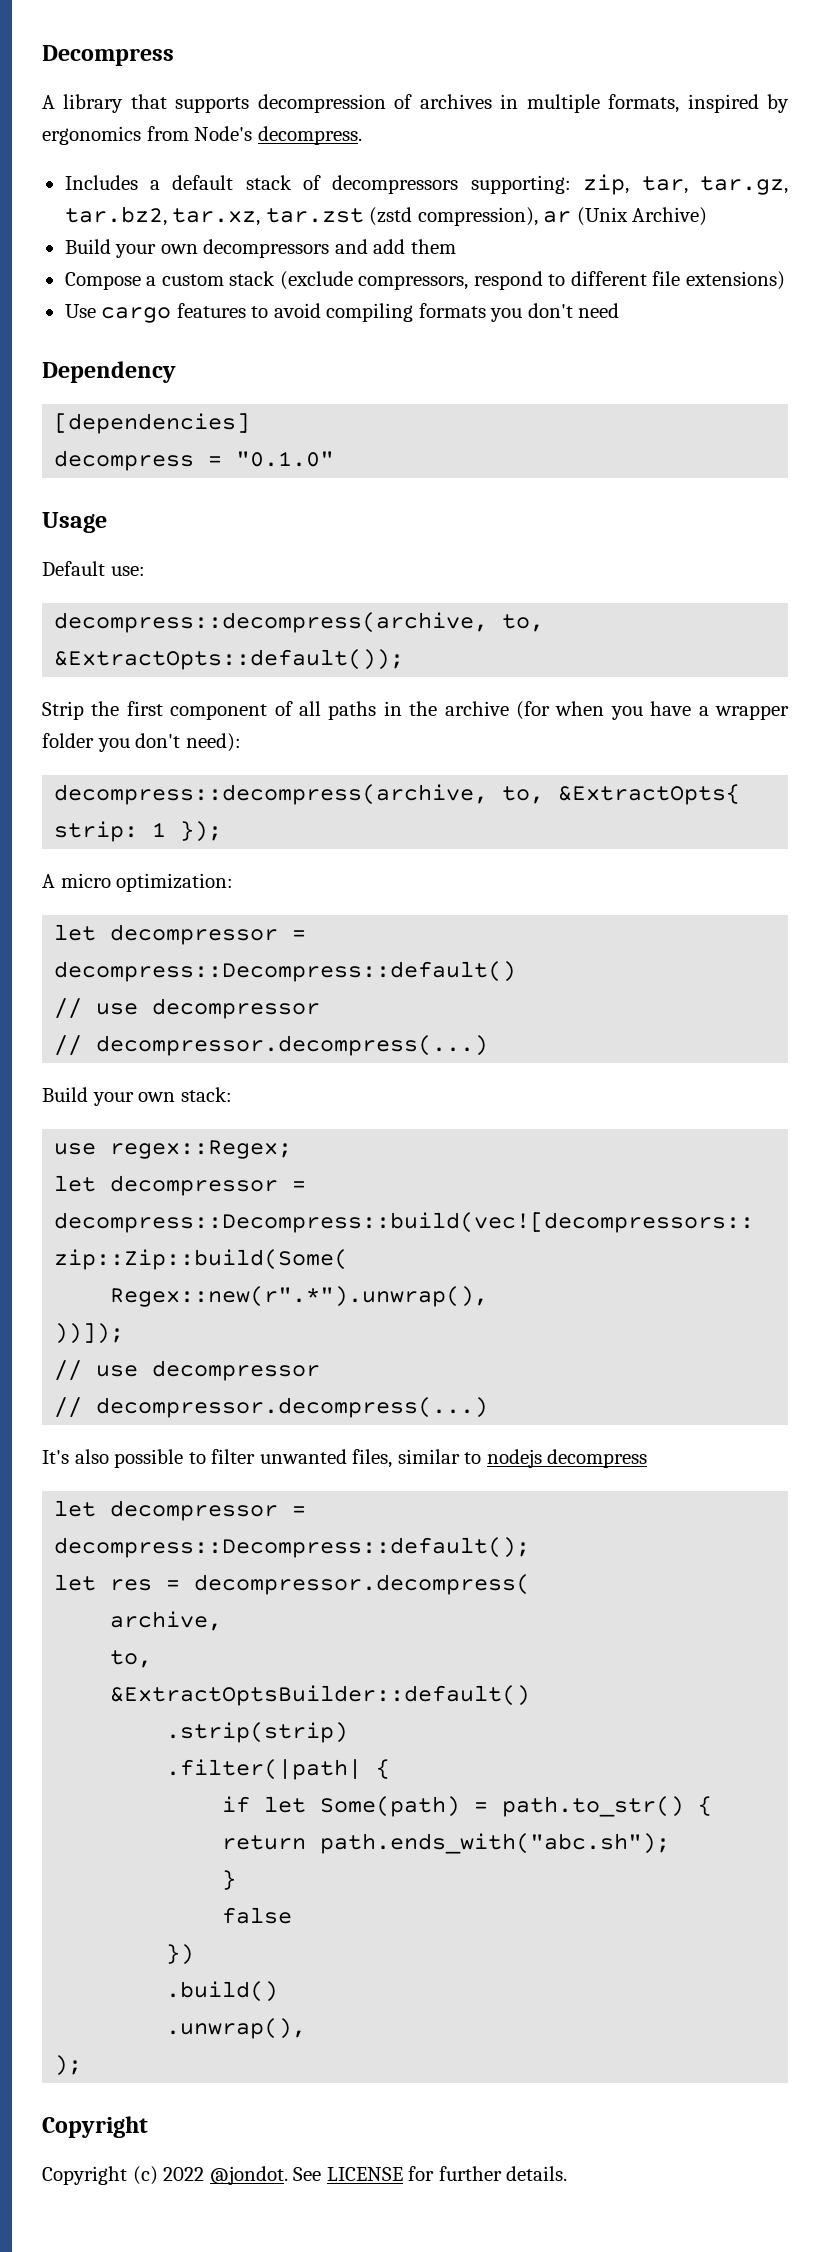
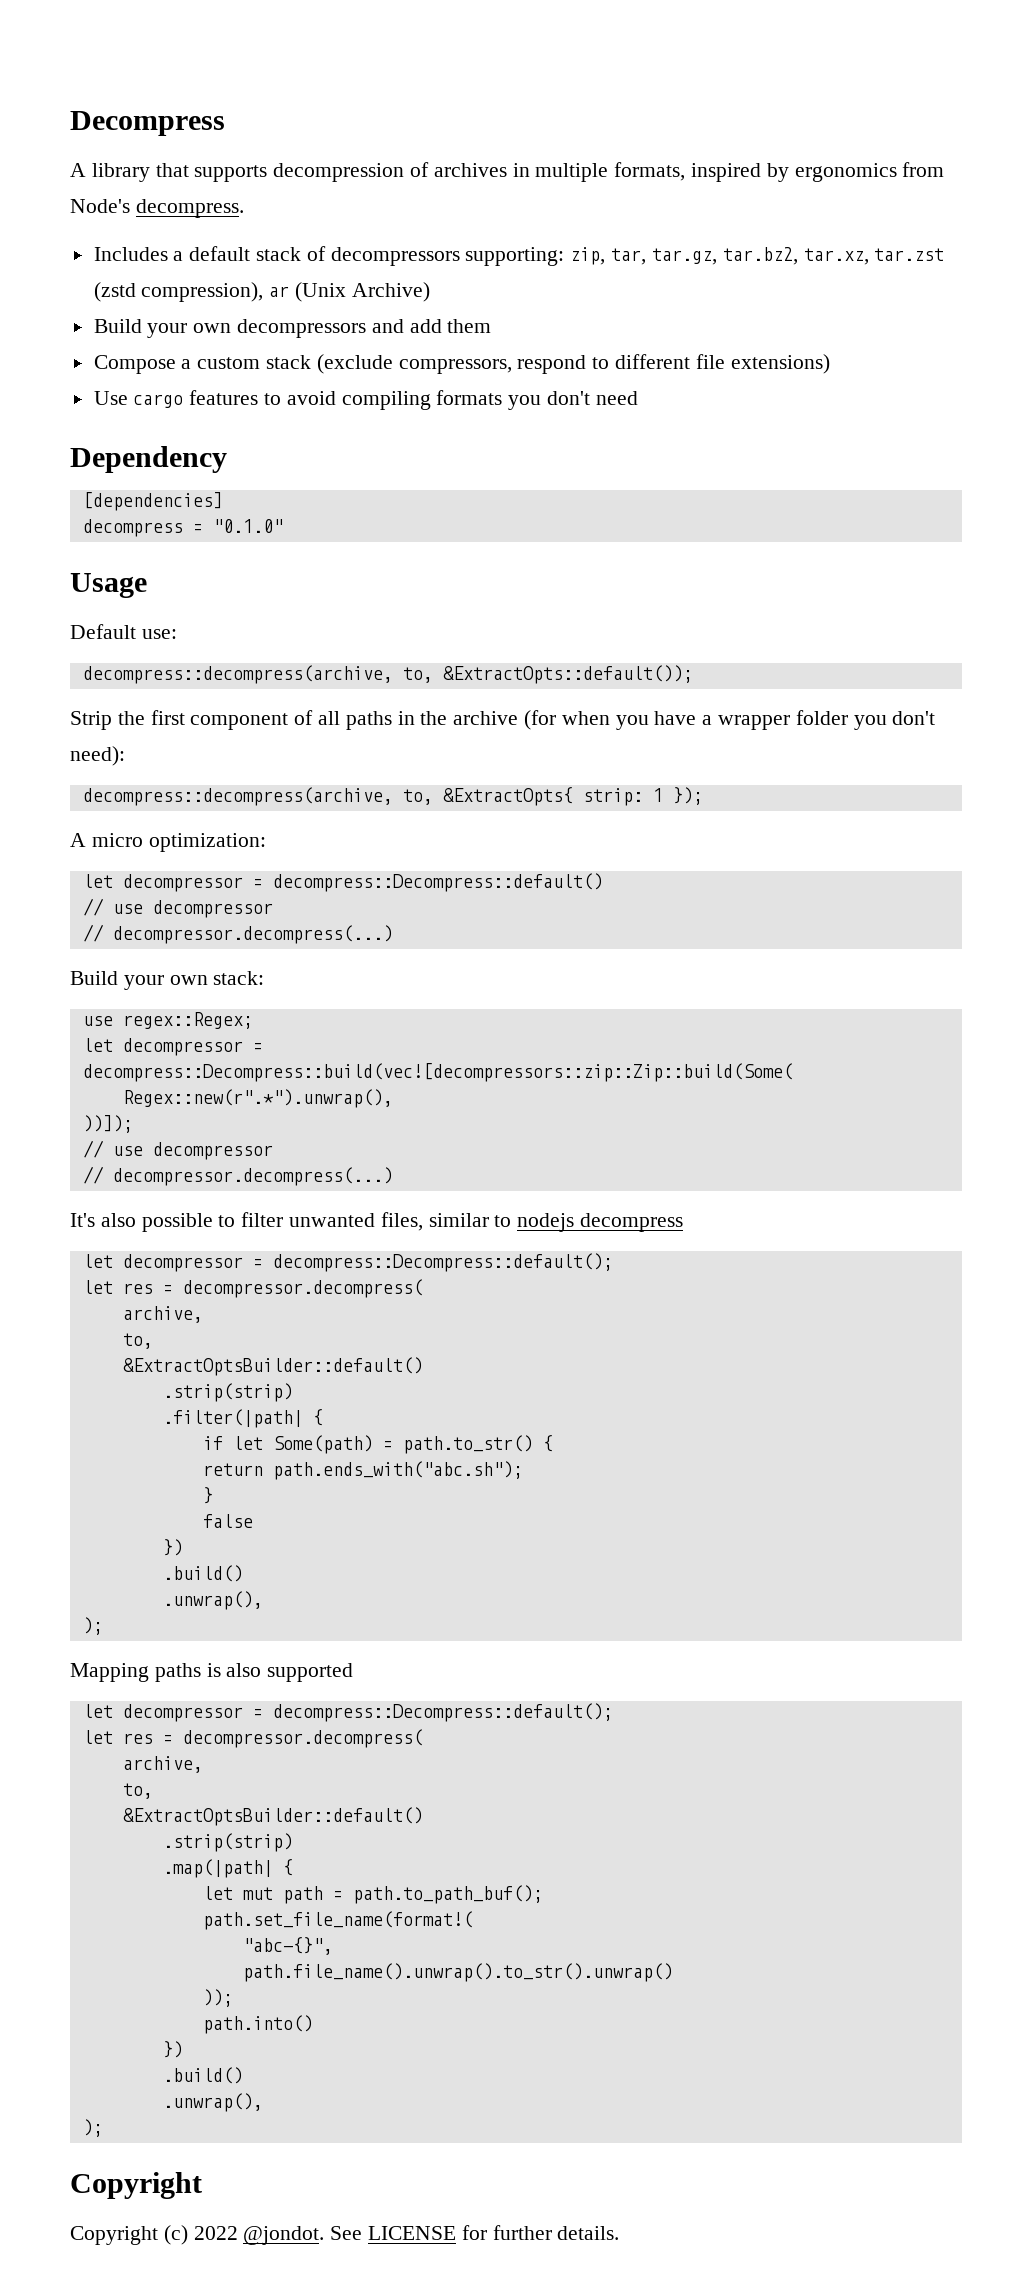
+ Mapping paths is also supported
+ let decompressor = decompress::Decompress::default();
+ let res = decompressor.decompress(
+ archive,
+ to,
+ &ExtractOptsBuilder::default()
+ .strip(strip)
+ .map(|path| {
+ let mut path = path.to_path_buf();
+ path.set_file_name(format!(
+ "abc-{}",
+ path.file_name().unwrap().to_str().unwrap()
+ ));
+ path.into()
+ })
+ .build()
+ .unwrap(),
+ );

